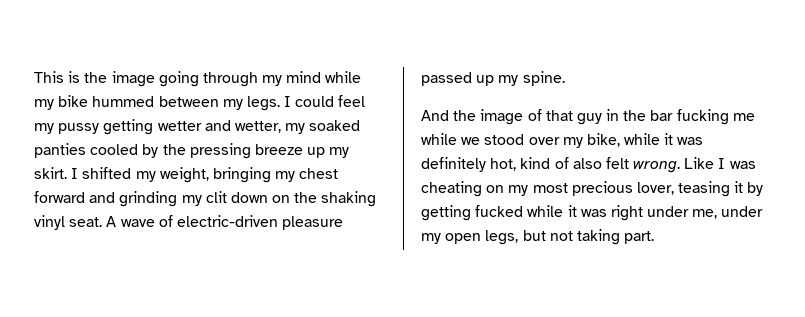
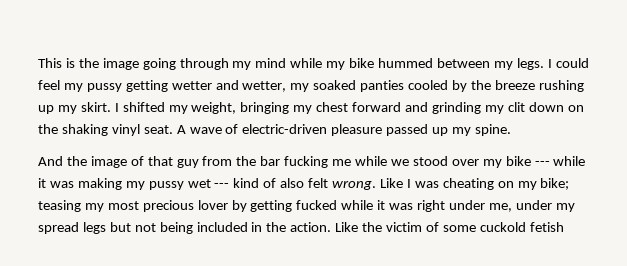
- I could feel my pussy getting wetter and wetter, my soaked panties cooled by the pressing breeze up my skirt.
+ I could feel my pussy getting wetter and wetter, my soaked panties cooled by the breeze rushing up my skirt.
- And the image of that guy in the bar fucking me while we stood over my bike, while it was definitely hot, kind of also felt wrong.
+ And the image of that guy from the bar fucking me while we stood over my bike --- while it was making my pussy wet --- kind of also felt wrong.
- Like I was cheating on my most precious lover, teasing it by getting fucked while it was right under me, under my open legs, but not taking part.
+ Like I was cheating on my bike; teasing my most precious lover by getting fucked while it was right under me, under my spread legs but not being included in the action. Like the victim of some cuckold fetish

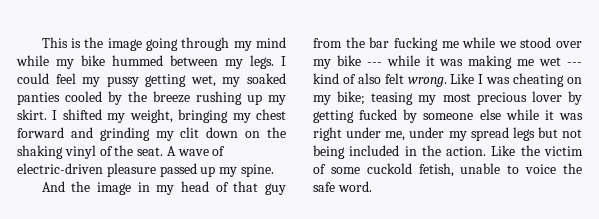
- I could feel my pussy getting wetter and wetter, my soaked panties cooled by the breeze rushing up my skirt.
+ I could feel my pussy getting wet, my soaked panties cooled by the breeze rushing up my skirt.
- I shifted my weight, bringing my chest forward and grinding my clit down on the shaking vinyl seat.
+ I shifted my weight, bringing my chest forward and grinding my clit down on the shaking vinyl of the seat.
- And the image of that guy from the bar fucking me while we stood over my bike --- while it was making my pussy wet --- kind of also felt wrong.
+ And the image in my head of that guy from the bar fucking me while we stood over my bike --- while it was making me wet --- kind of also felt wrong.
- Like I was cheating on my bike; teasing my most precious lover by getting fucked while it was right under me, under my spread legs but not being included in the action.
+ Like I was cheating on my bike; teasing my most precious lover by getting fucked by someone else while it was right under me, under my spread legs but not being included in the action.
- Like the victim of some cuckold fetish
+ Like the victim of some cuckold fetish, unable to voice the safe word.

